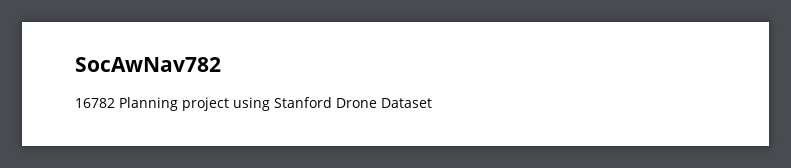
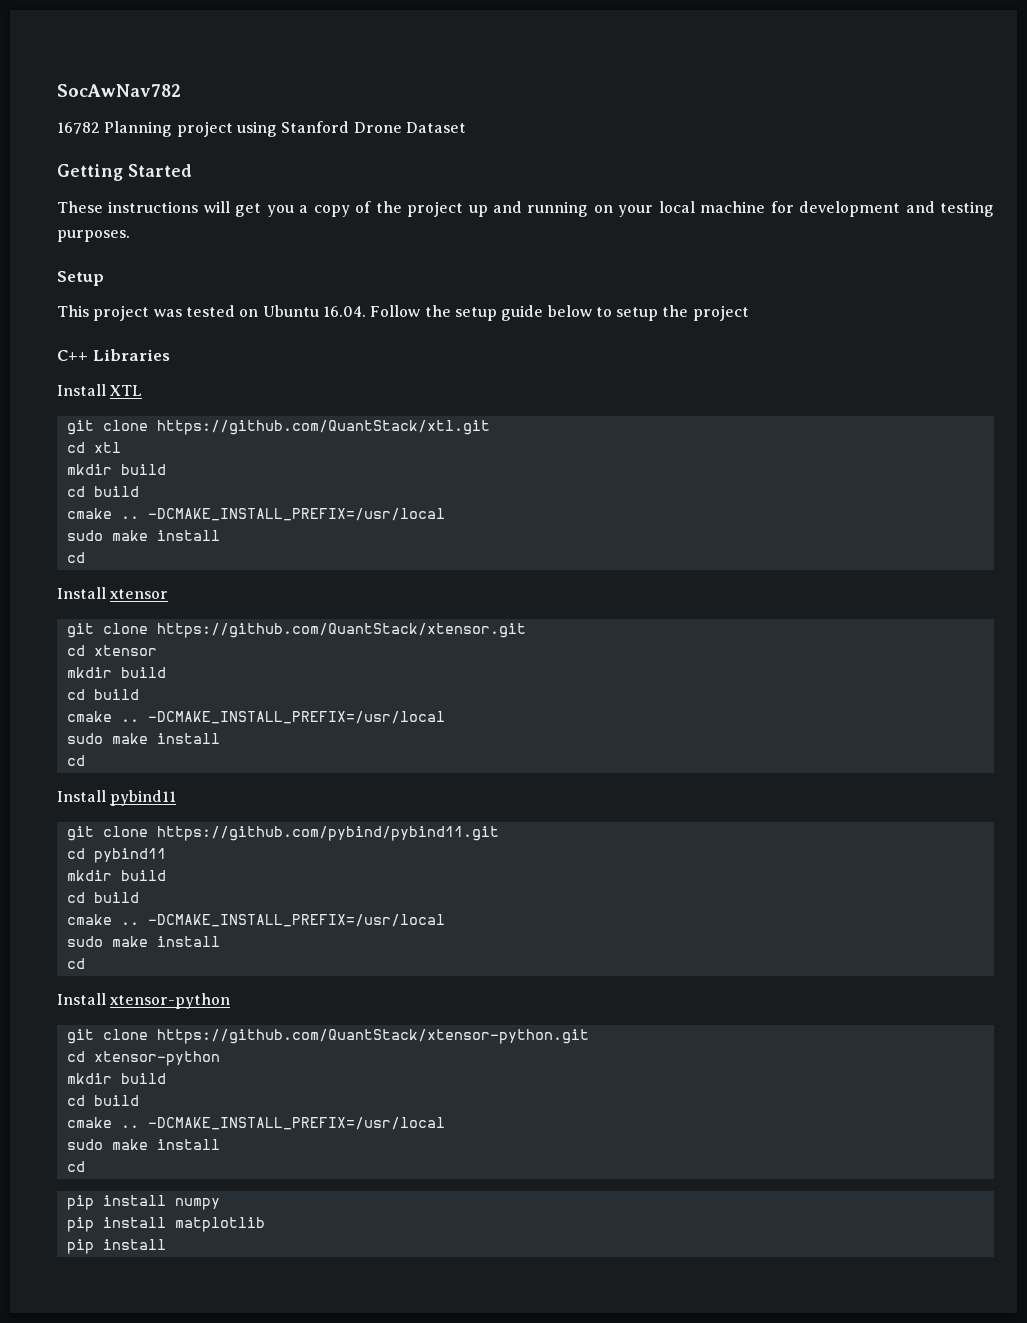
+ Getting Started
+ These instructions will get you a copy of the project up and running on your local machine for development and testing purposes.
+ Setup
+ This project was tested on Ubuntu 16.04. Follow the setup guide below to setup the project
+ C++ Libraries
+ Install XTL
+ git clone https://github.com/QuantStack/xtl.git
+ cd xtl
+ mkdir build
+ cd build
+ cmake .. -DCMAKE_INSTALL_PREFIX=/usr/local
+ sudo make install
+ cd
+ Install xtensor
+ git clone https://github.com/QuantStack/xtensor.git
+ cd xtensor
+ mkdir build
+ cd build
+ cmake .. -DCMAKE_INSTALL_PREFIX=/usr/local
+ sudo make install
+ cd
+ Install pybind11
+ git clone https://github.com/pybind/pybind11.git
+ cd pybind11
+ mkdir build
+ cd build
+ cmake .. -DCMAKE_INSTALL_PREFIX=/usr/local
+ sudo make install
+ cd
+ Install xtensor-python
+ git clone https://github.com/QuantStack/xtensor-python.git
+ cd xtensor-python
+ mkdir build
+ cd build
+ cmake .. -DCMAKE_INSTALL_PREFIX=/usr/local
+ sudo make install
+ cd
+ pip install numpy
+ pip install matplotlib
+ pip install

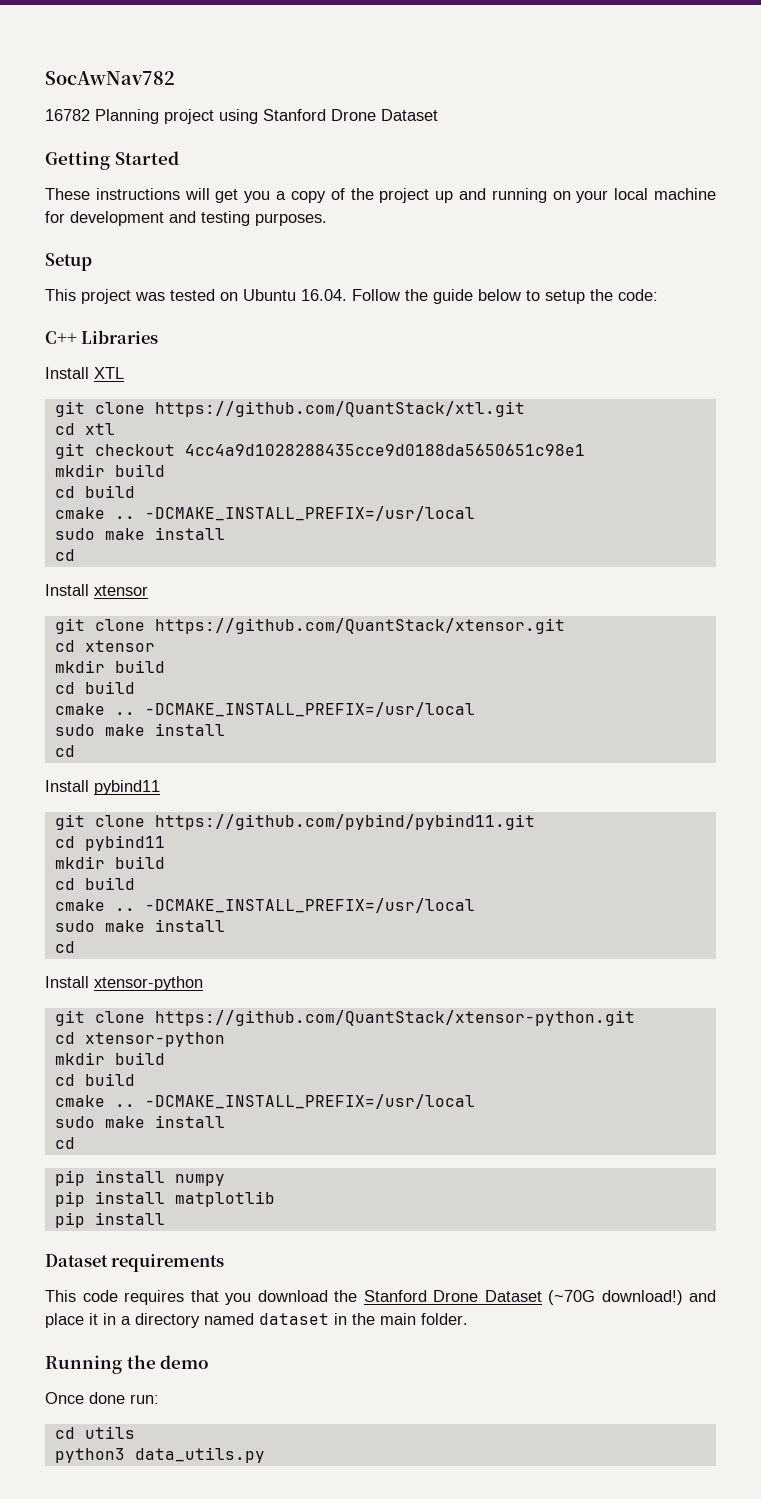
- This project was tested on Ubuntu 16.04. Follow the setup guide below to setup the project
+ This project was tested on Ubuntu 16.04. Follow the guide below to setup the code:
+ git checkout 4cc4a9d1028288435cce9d0188da5650651c98e1
+ Dataset requirements
+ This code requires that you download the Stanford Drone Dataset (~70G download!) and place it in a directory named dataset in the main folder.
+ Running the demo
+ Once done run:
+ cd utils
+ python3 data_utils.py

